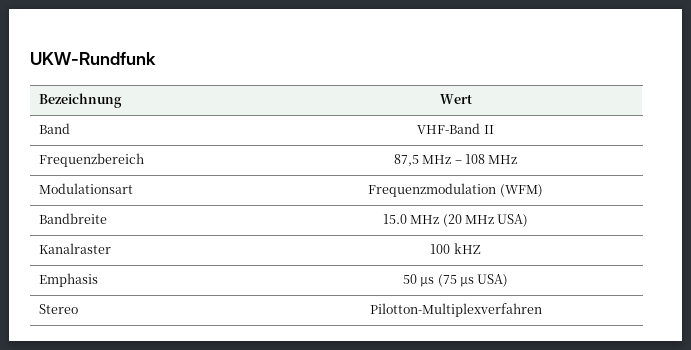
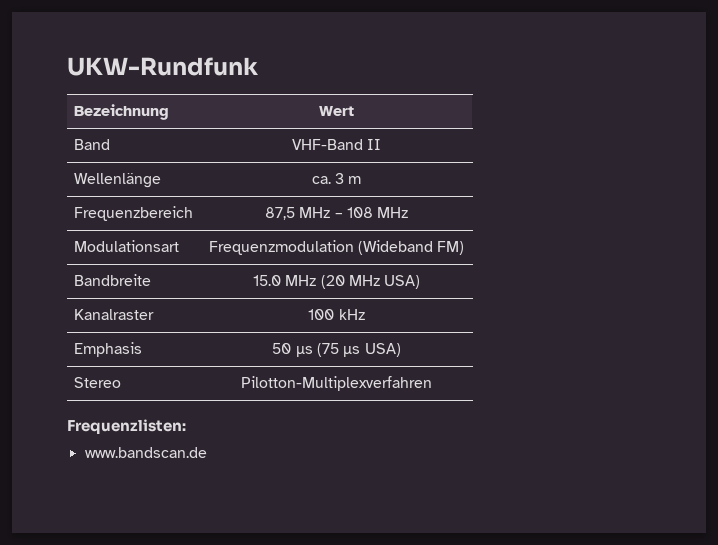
+ Wellenlänge | ca. 3 m
- Modulationsart | Frequenzmodulation (WFM)
+ Modulationsart | Frequenzmodulation (Wideband FM)
- Kanalraster | 100 kHZ
+ Kanalraster | 100 kHz
+ Frequenzlisten:
+ www.bandscan.de

